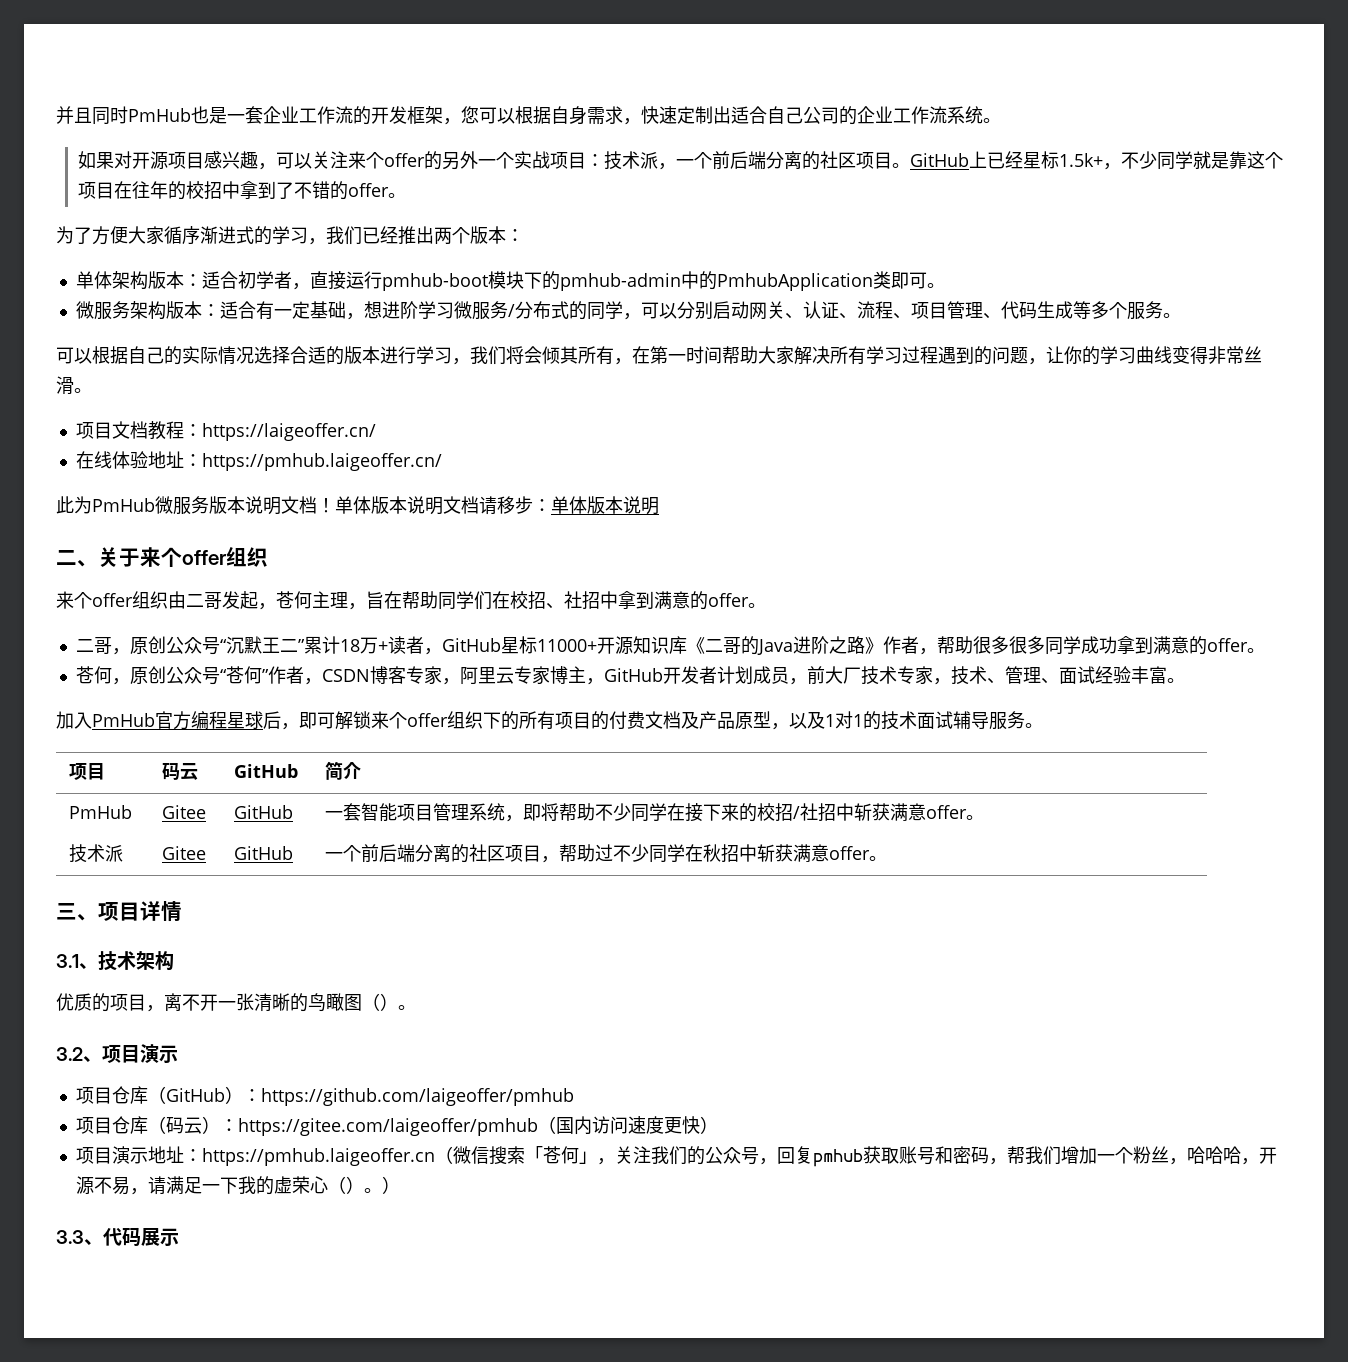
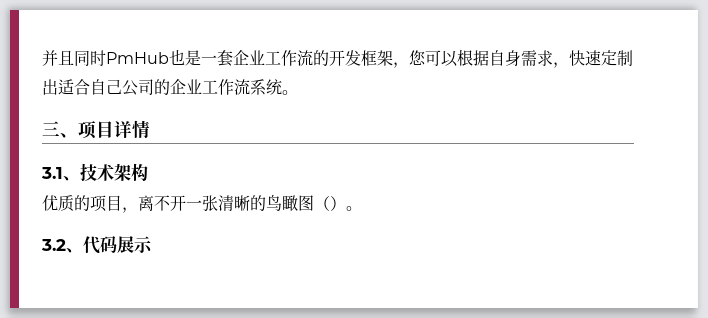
- 如果对开源项目感兴趣，可以关注来个offer的另外一个实战项目：技术派，一个前后端分离的社区项目。GitHub上已经星标1.5k+，不少同学就是靠这个项目在往年的校招中拿到了不错的offer。
- 为了方便大家循序渐进式的学习，我们已经推出两个版本：
- 单体架构版本：适合初学者，直接运行pmhub-boot模块下的pmhub-admin中的PmhubApplication类即可。
- 微服务架构版本：适合有一定基础，想进阶学习微服务/分布式的同学，可以分别启动网关、认证、流程、项目管理、代码生成等多个服务。
- 可以根据自己的实际情况选择合适的版本进行学习，我们将会倾其所有，在第一时间帮助大家解决所有学习过程遇到的问题，让你的学习曲线变得非常丝滑。
- 项目文档教程：https://laigeoffer.cn/
- 在线体验地址：https://pmhub.laigeoffer.cn/
- 此为PmHub微服务版本说明文档！单体版本说明文档请移步：单体版本说明
- 二、关于来个offer组织
- 来个offer组织由二哥发起，苍何主理，旨在帮助同学们在校招、社招中拿到满意的offer。
- 二哥，原创公众号“沉默王二”累计18万+读者，GitHub星标11000+开源知识库《二哥的Java进阶之路》作者，帮助很多很多同学成功拿到满意的offer。
- 苍何，原创公众号“苍何”作者，CSDN博客专家，阿里云专家博主，GitHub开发者计划成员，前大厂技术专家，技术、管理、面试经验丰富。
- 加入PmHub官方编程星球后，即可解锁来个offer组织下的所有项目的付费文档及产品原型，以及1对1的技术面试辅导服务。
- 项目 | 码云 | GitHub | 简介
- PmHub | Gitee | GitHub | 一套智能项目管理系统，即将帮助不少同学在接下来的校招/社招中斩获满意offer。
- 技术派 | Gitee | GitHub | 一个前后端分离的社区项目，帮助过不少同学在秋招中斩获满意offer。
- 3.2、项目演示
- 项目仓库（GitHub）：https://github.com/laigeoffer/pmhub
- 项目仓库（码云）：https://gitee.com/laigeoffer/pmhub（国内访问速度更快）
- 项目演示地址：https://pmhub.laigeoffer.cn（微信搜索「苍何」，关注我们的公众号，回复pmhub获取账号和密码，帮我们增加一个粉丝，哈哈哈，开源不易，请满足一下我的虚荣心（）。）
- 3.3、代码展示
+ 3.2、代码展示

